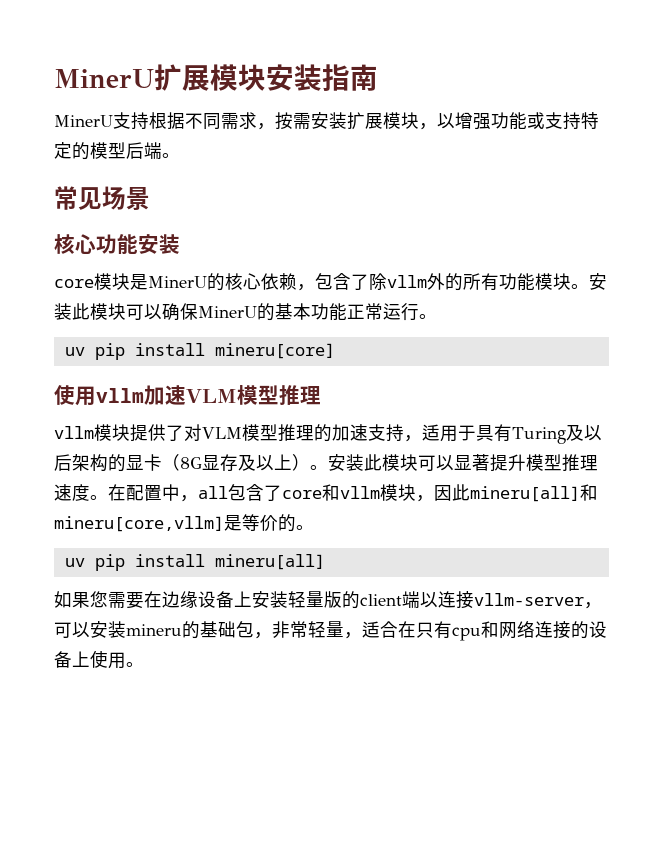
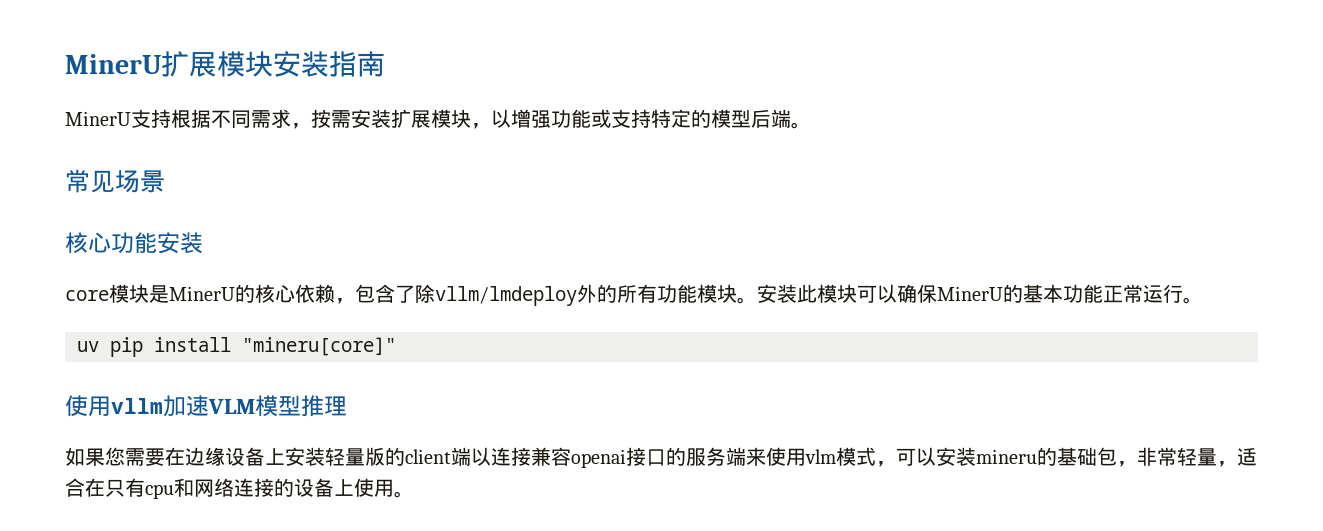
- core模块是MinerU的核心依赖，包含了除vllm外的所有功能模块。
+ core模块是MinerU的核心依赖，包含了除vllm/lmdeploy外的所有功能模块。
- uv pip install mineru[core]
+ uv pip install "mineru[core]"
- vllm模块提供了对VLM模型推理的加速支持，适用于具有Turing及以后架构的显卡（8G显存及以上）。安装此模块可以显著提升模型推理速度。在配置中，all包含了core和vllm模块，因此mineru[all]和mineru[core,vllm]是等价的。
- uv pip install mineru[all]
- 如果您需要在边缘设备上安装轻量版的client端以连接vllm-server，可以安装mineru的基础包，非常轻量，适合在只有cpu和网络连接的设备上使用。
+ 如果您需要在边缘设备上安装轻量版的client端以连接兼容openai接口的服务端来使用vlm模式，可以安装mineru的基础包，非常轻量，适合在只有cpu和网络连接的设备上使用。

